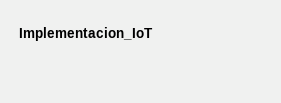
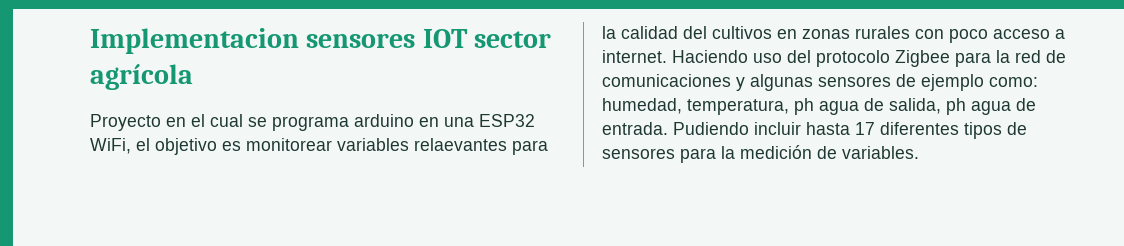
- Implementacion_IoT
+ Implementacion sensores IOT sector agrícola
+ Proyecto en el cual se programa arduino en una ESP32 WiFi, el objetivo es monitorear variables relaevantes para la calidad del cultivos en zonas rurales con poco acceso a internet. Haciendo uso del protocolo Zigbee para la red de comunicaciones y algunas sensores de ejemplo como: humedad, temperatura, ph agua de salida, ph agua de entrada. Pudiendo incluir hasta 17 diferentes tipos de sensores para la medición de variables.

